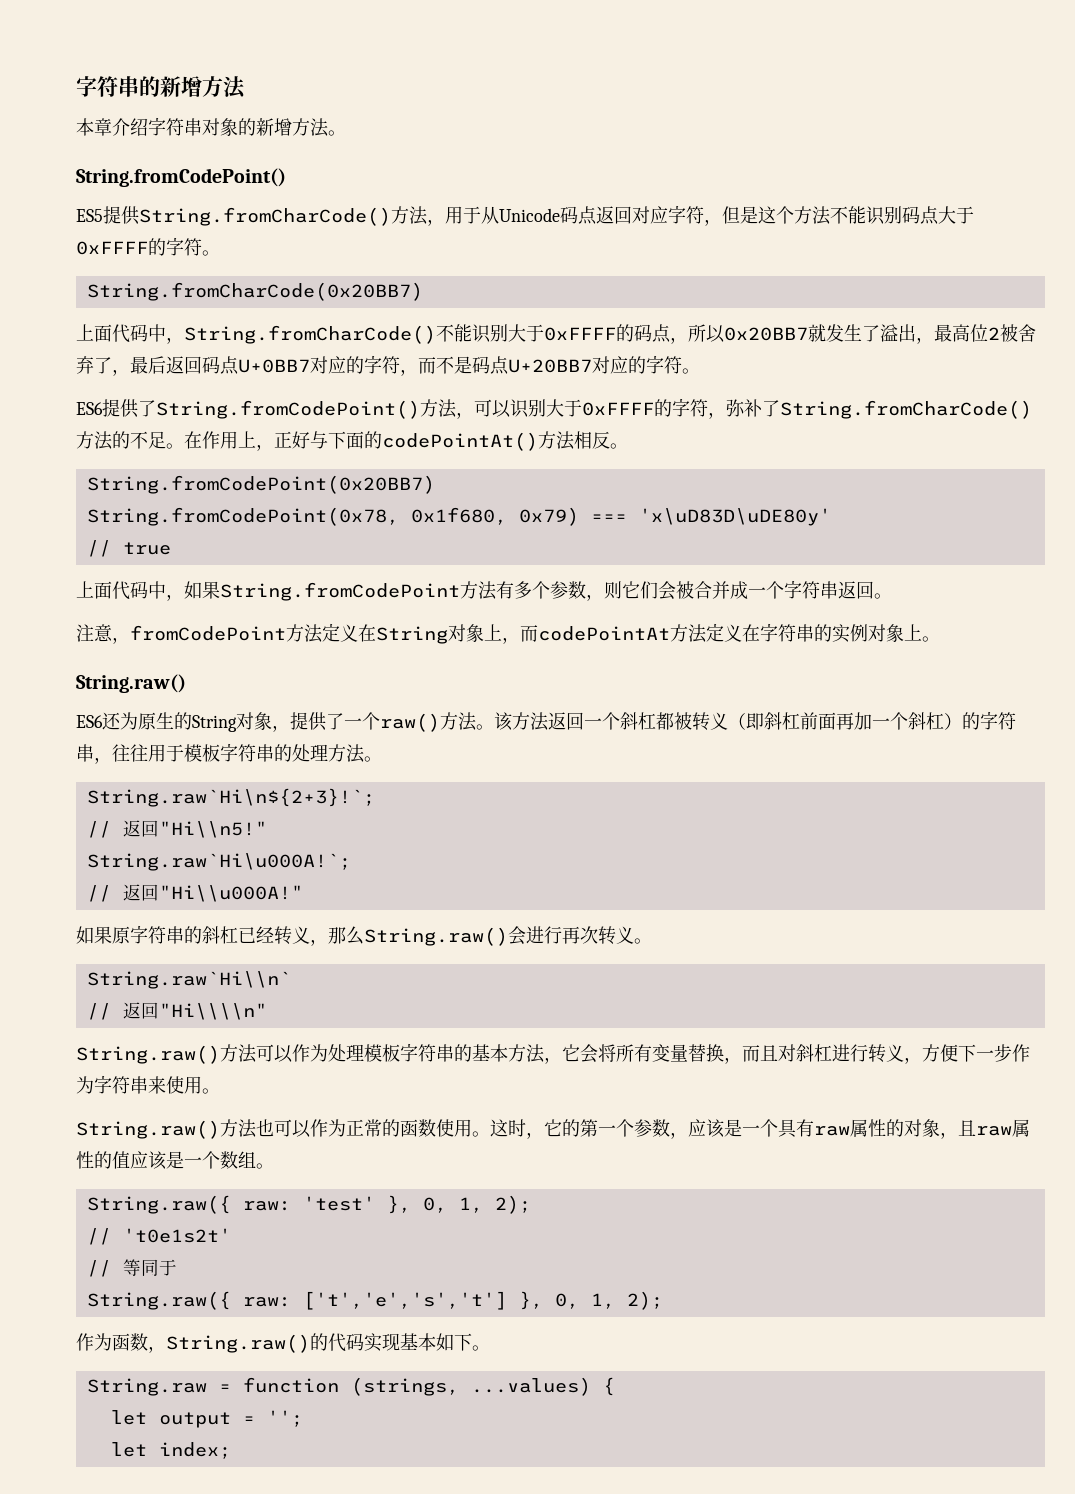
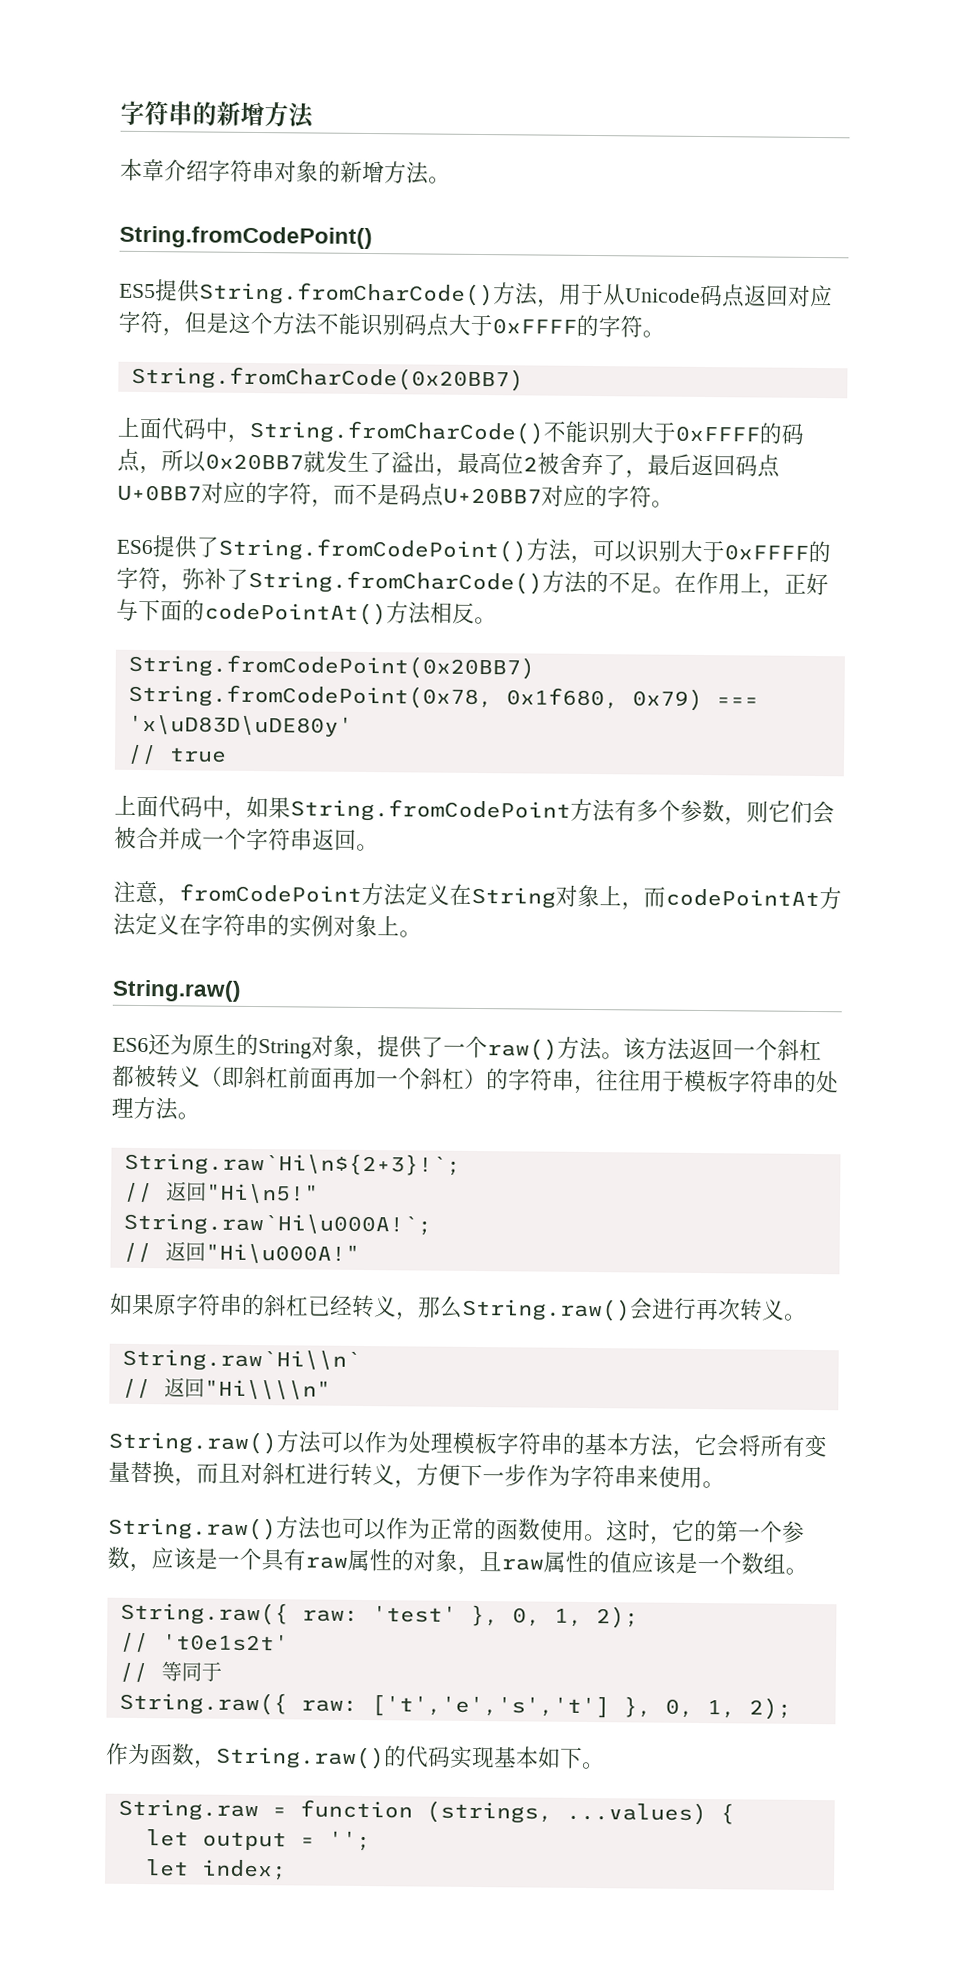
- // 返回"Hi\\n5!"
+ // 返回"Hi\n5!"
- // 返回"Hi\\u000A!"
+ // 返回"Hi\u000A!"

